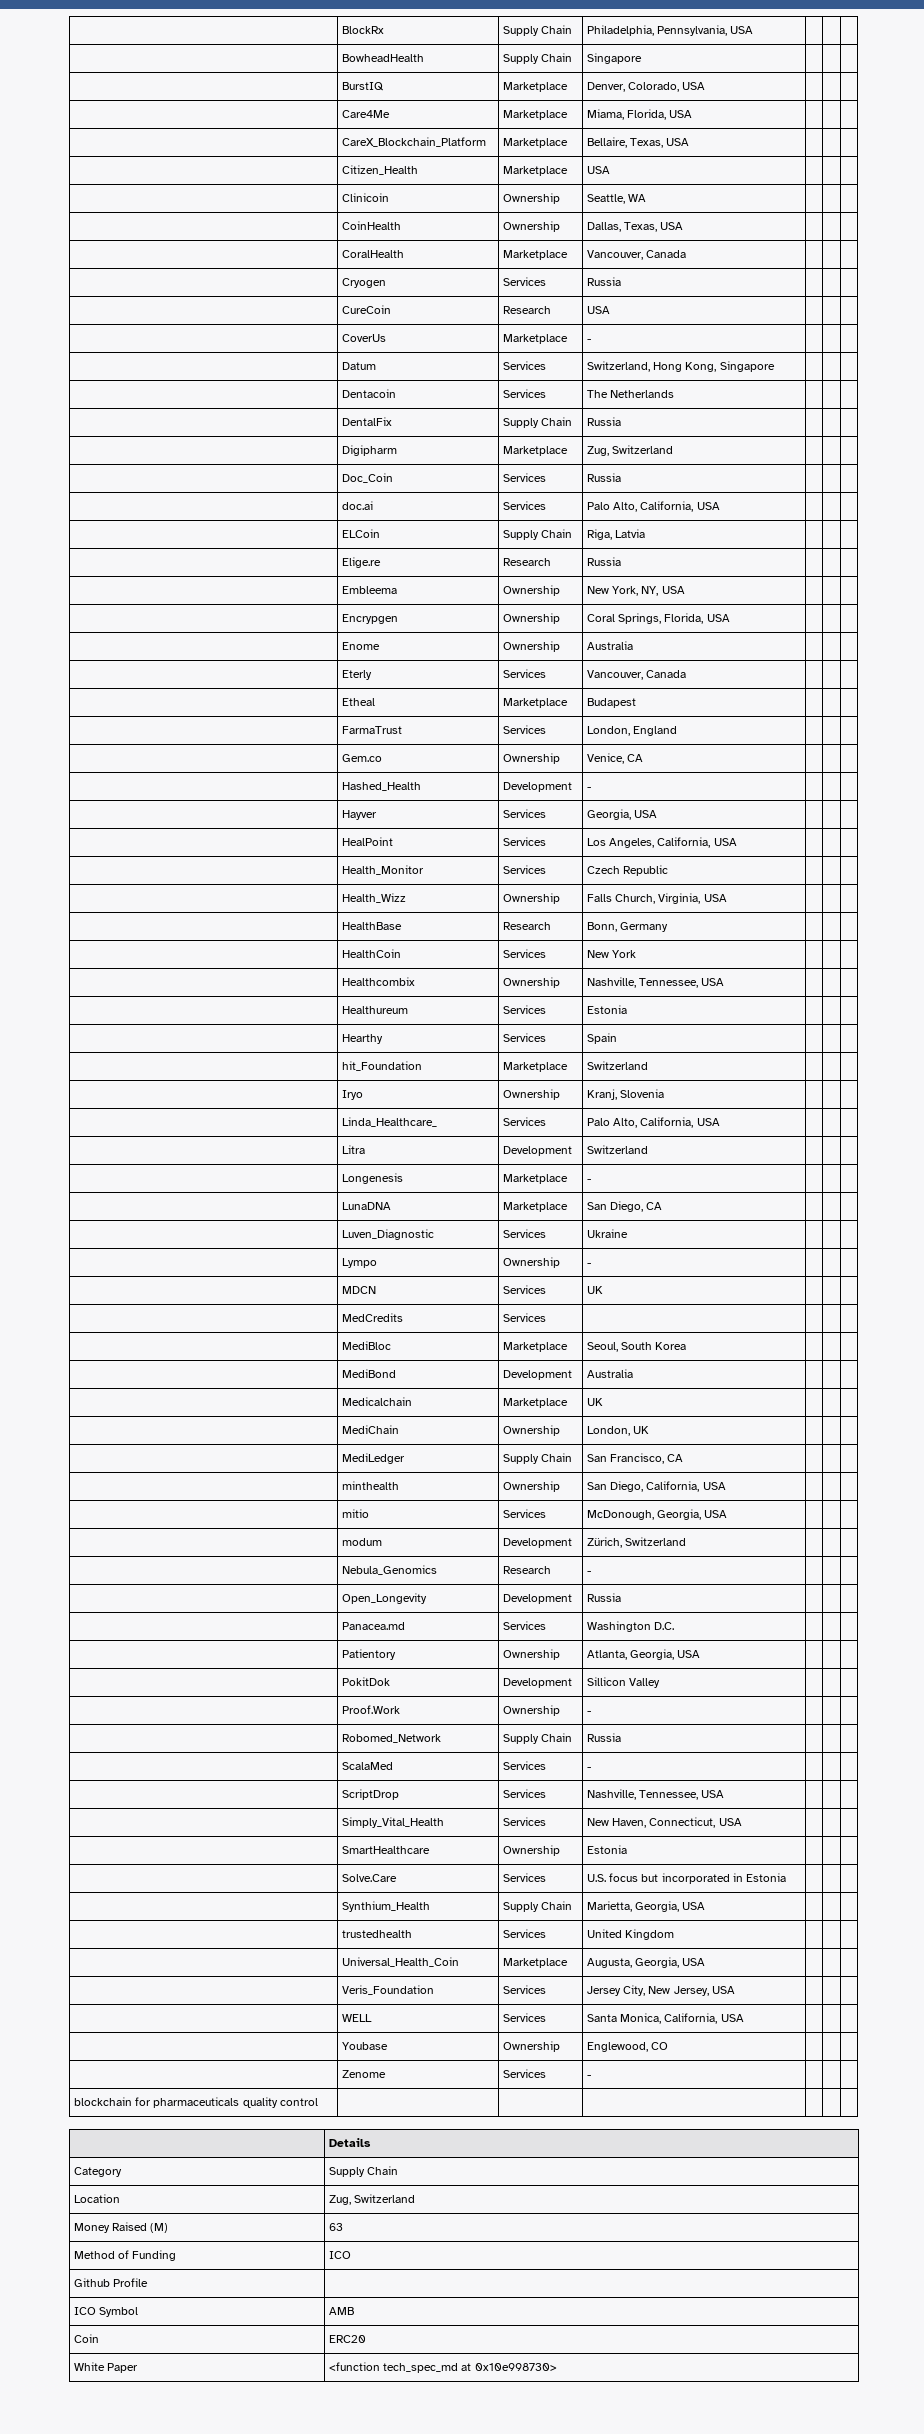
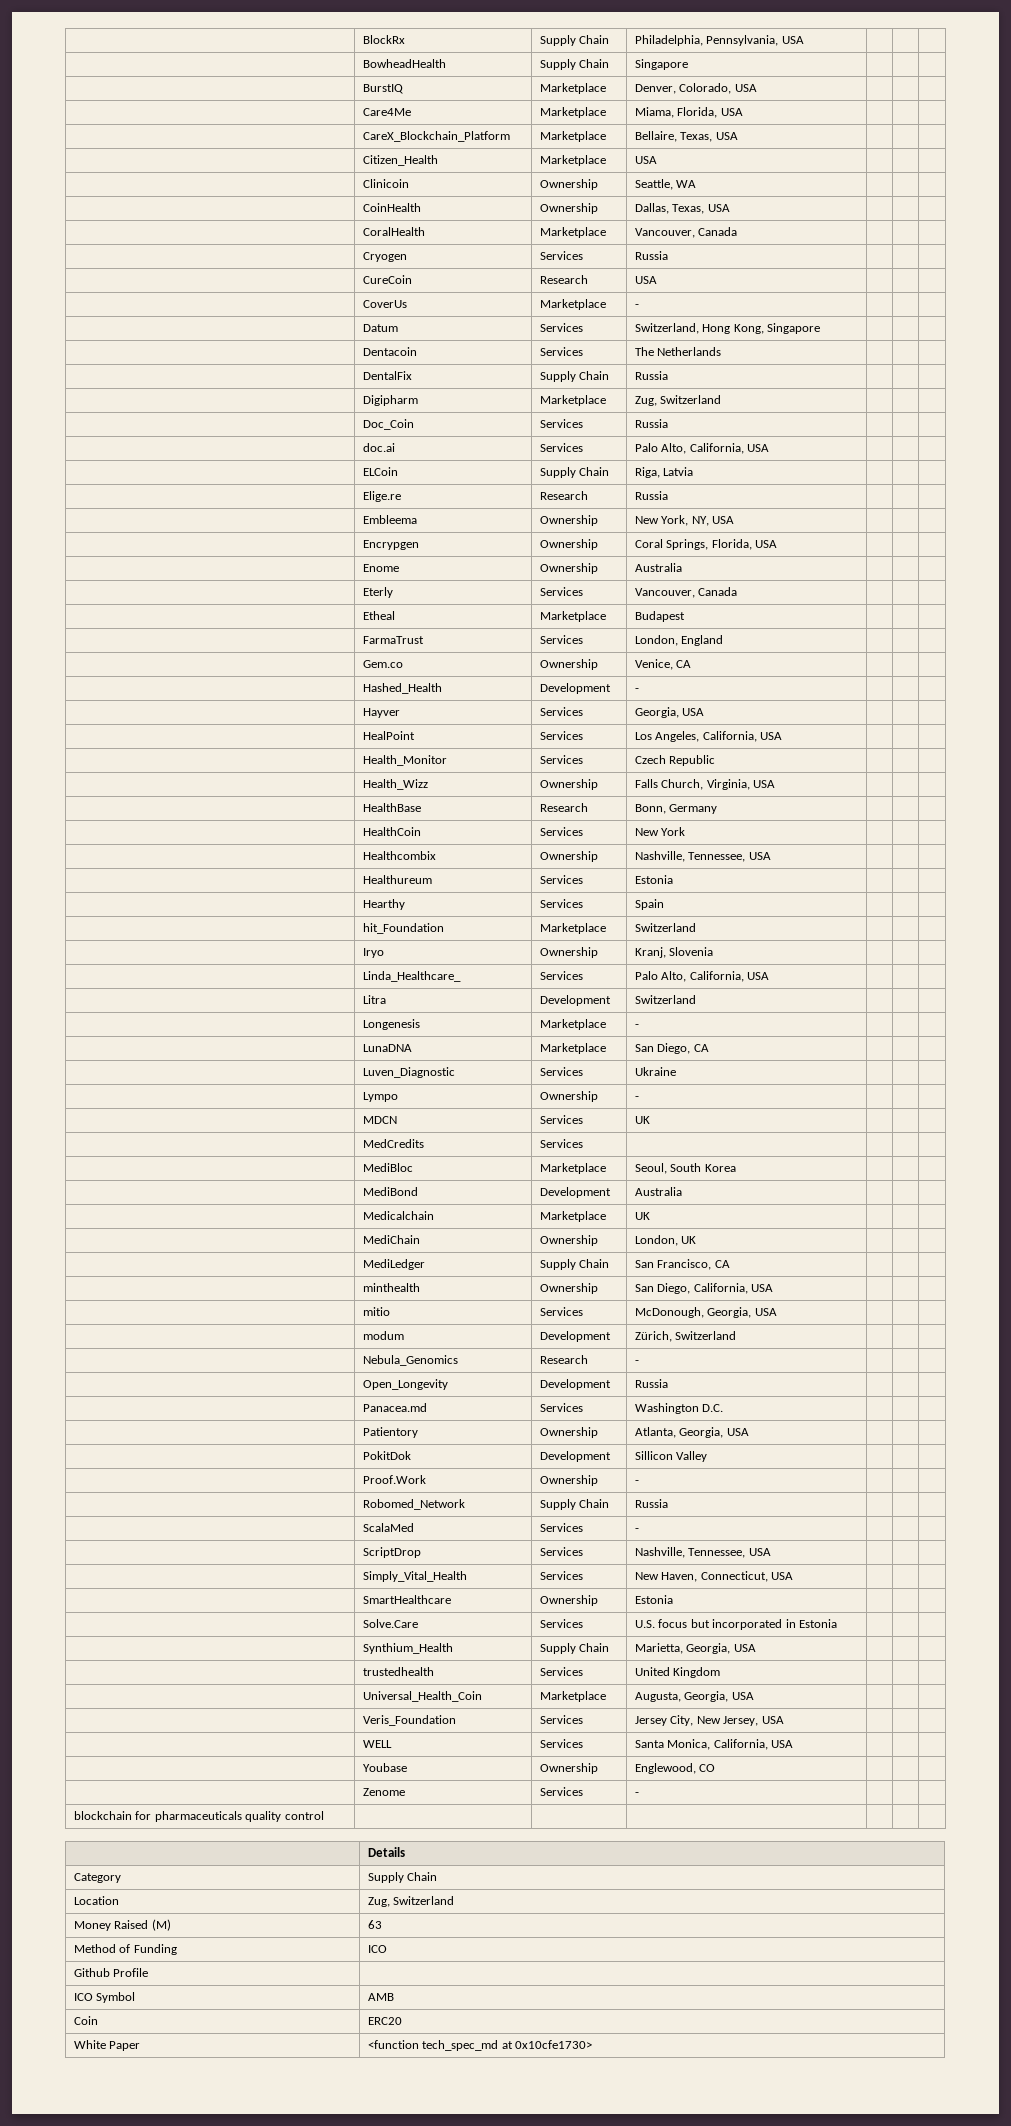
- White Paper | <function tech_spec_md at 0x10e998730>
+ White Paper | <function tech_spec_md at 0x10cfe1730>

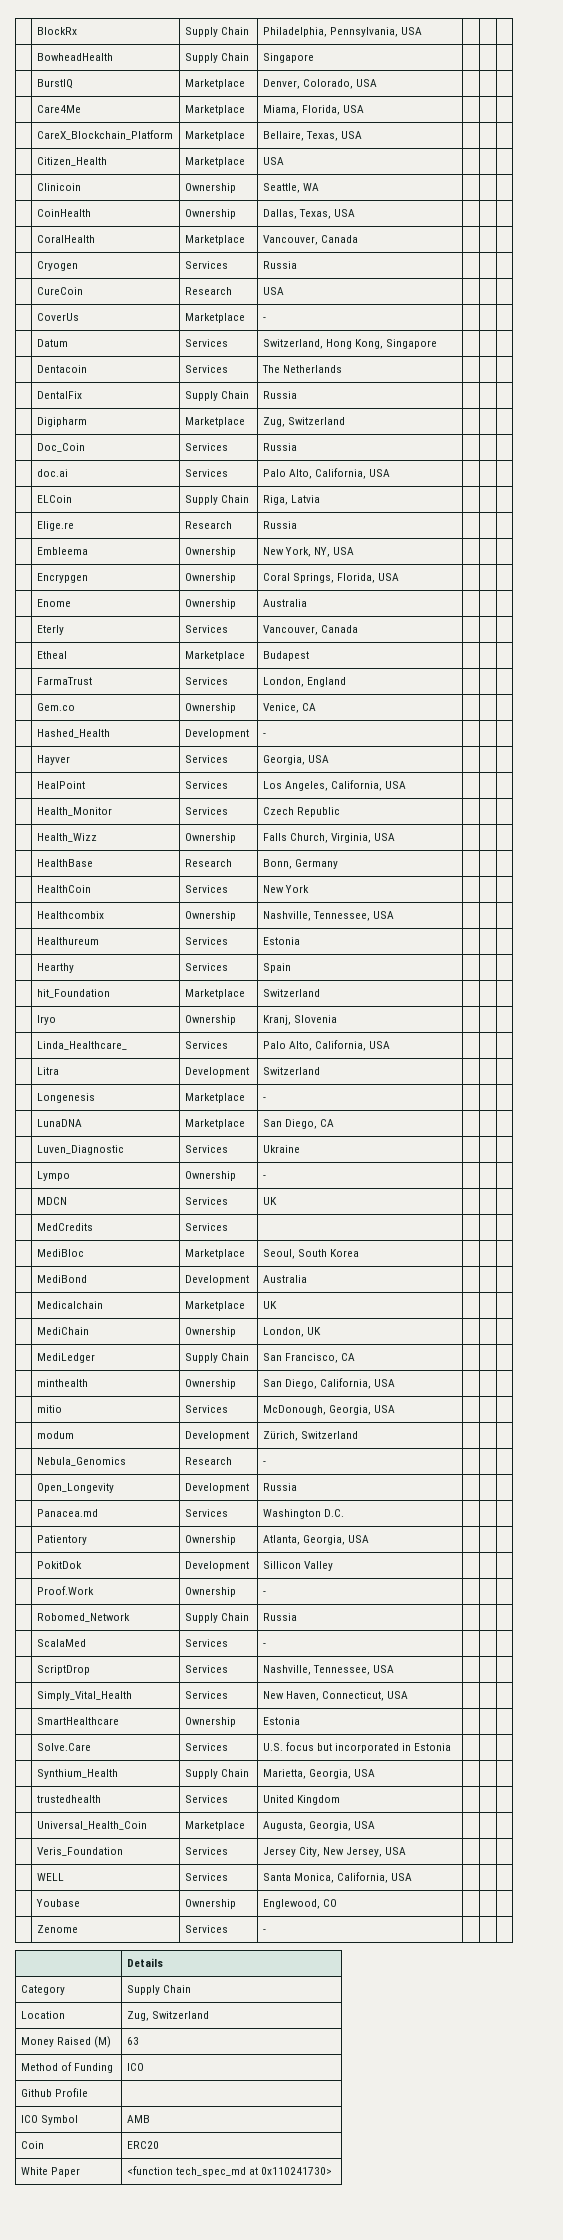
- blockchain for pharmaceuticals quality control | | | | | |
- White Paper | <function tech_spec_md at 0x10cfe1730>
+ White Paper | <function tech_spec_md at 0x110241730>

